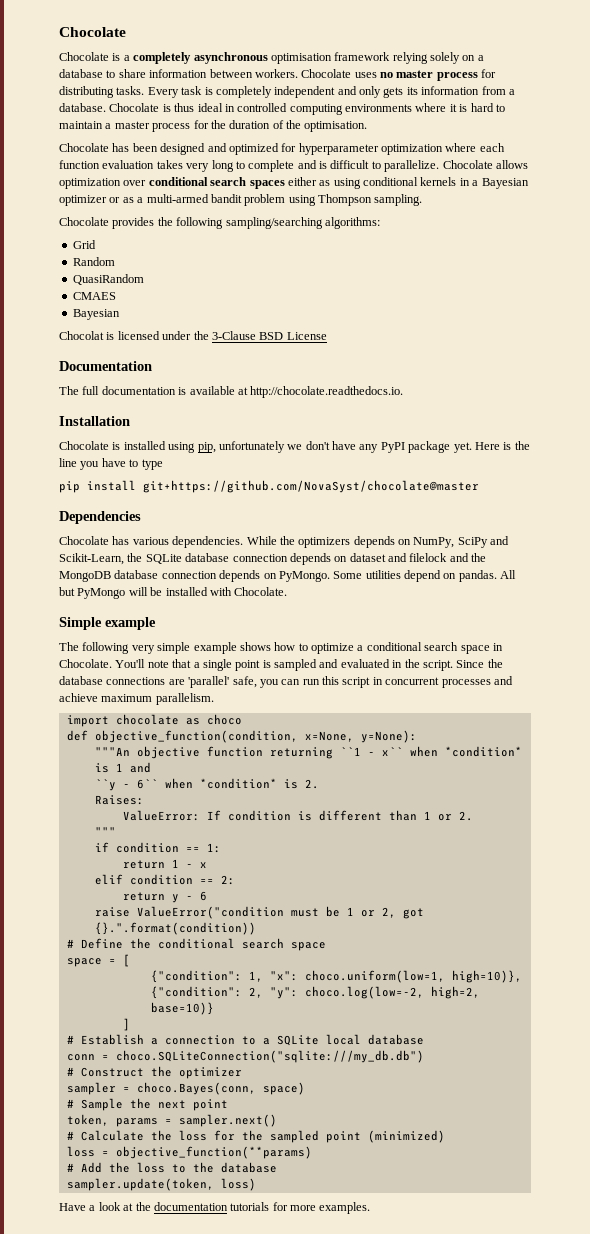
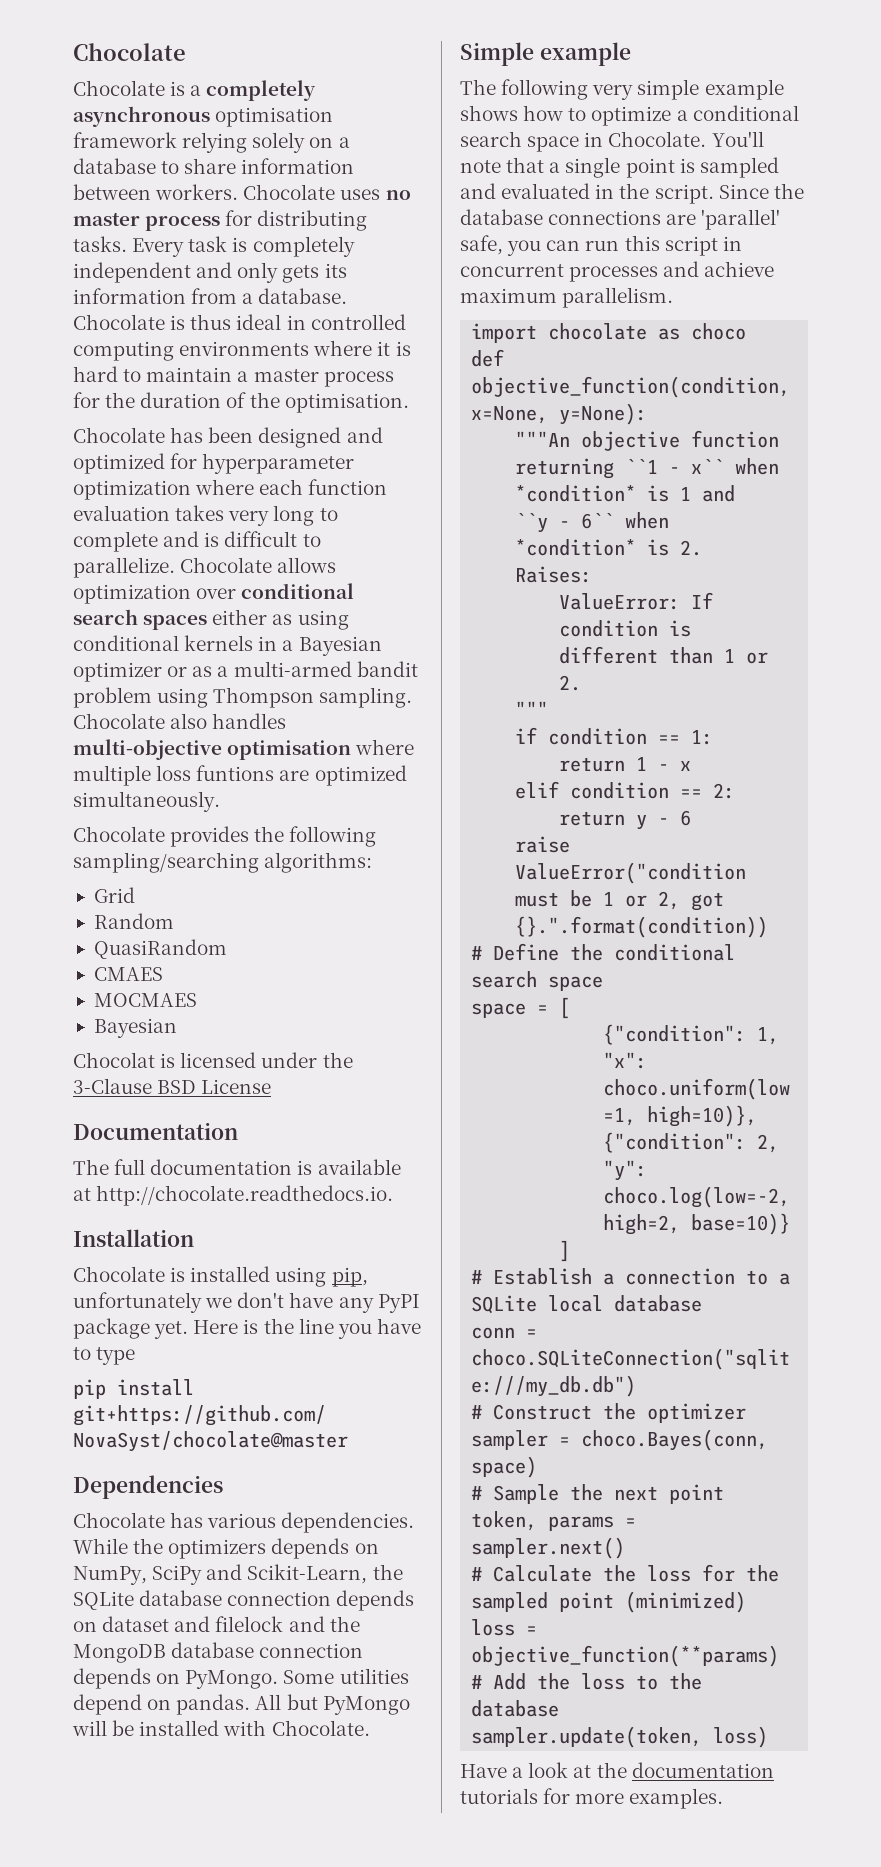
+ Chocolate also handles multi-objective optimisation where multiple loss funtions are optimized simultaneously.
+ MOCMAES

